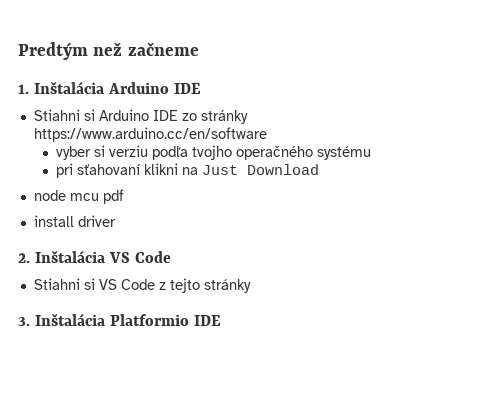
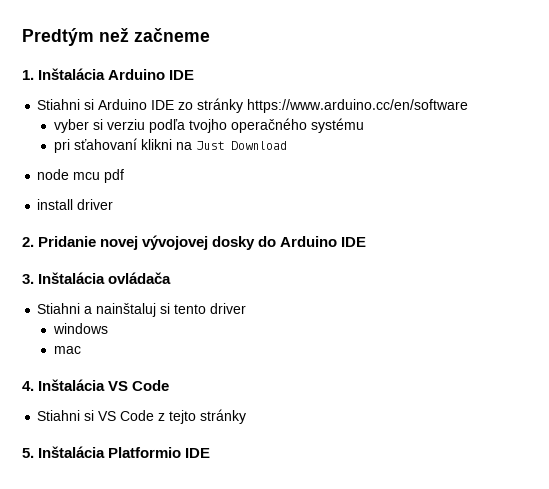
- 2. Inštalácia VS Code
+ 2. Pridanie novej vývojovej dosky do Arduino IDE
+ 3. Inštalácia ovládača
+ Stiahni a nainštaluj si tento driver
+ windows
+ mac
+ 4. Inštalácia VS Code
- 3. Inštalácia Platformio IDE
+ 5. Inštalácia Platformio IDE

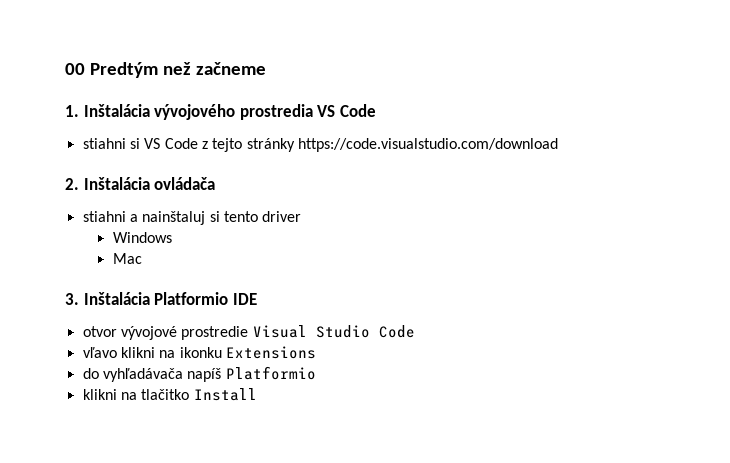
- Predtým než začneme
+ 00 Predtým než začneme
- 1. Inštalácia Arduino IDE
- Stiahni si Arduino IDE zo stránky https://www.arduino.cc/en/software
- vyber si verziu podľa tvojho operačného systému
- pri sťahovaní klikni na Just Download
- node mcu pdf
- install driver
- 2. Pridanie novej vývojovej dosky do Arduino IDE
- 3. Inštalácia ovládača
+ 1. Inštalácia vývojového prostredia VS Code
+ stiahni si VS Code z tejto stránky https://code.visualstudio.com/download
+ 2. Inštalácia ovládača
- Stiahni a nainštaluj si tento driver
+ stiahni a nainštaluj si tento driver
- windows
- mac
- 4. Inštalácia VS Code
- Stiahni si VS Code z tejto stránky
- 5. Inštalácia Platformio IDE
+ Windows
+ Mac
+ 3. Inštalácia Platformio IDE
+ otvor vývojové prostredie Visual Studio Code
+ vľavo klikni na ikonku Extensions
+ do vyhľadávača napíš Platformio
+ klikni na tlačitko Install

